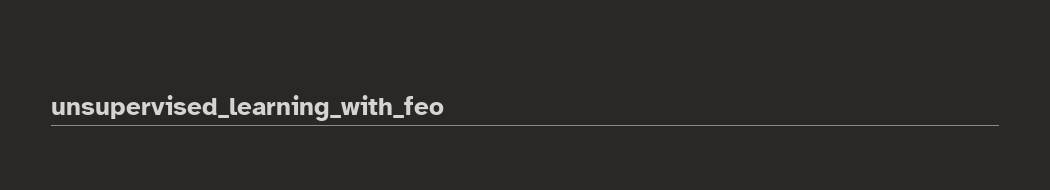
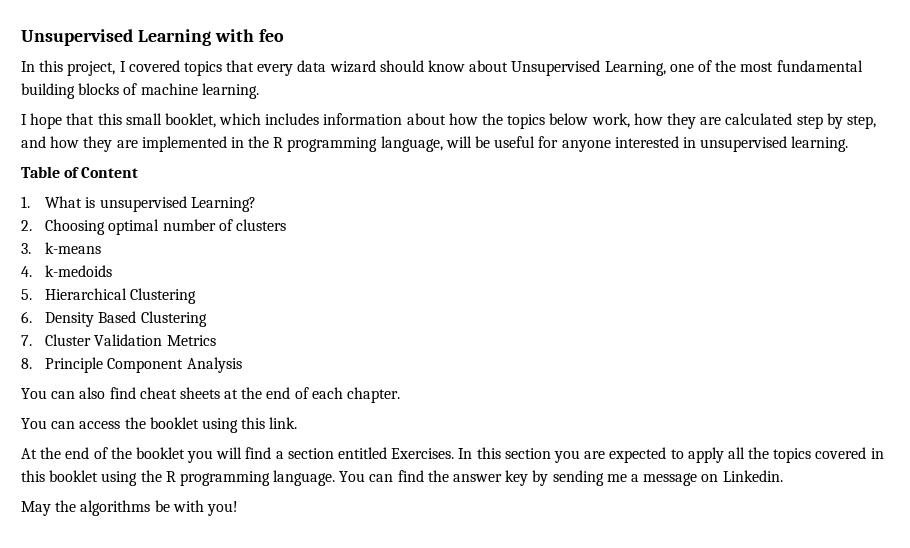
- unsupervised_learning_with_feo
+ Unsupervised Learning with feo
+ In this project, I covered topics that every data wizard should know about Unsupervised Learning, one of the most fundamental building blocks of machine learning.
+ I hope that this small booklet, which includes information about how the topics below work, how they are calculated step by step, and how they are implemented in the R programming language, will be useful for anyone interested in unsupervised learning.
+ Table of Content
+ 1. What is unsupervised Learning?
+ 2. Choosing optimal number of clusters
+ 3. k-means
+ 4. k-medoids
+ 5. Hierarchical Clustering
+ 6. Density Based Clustering
+ 7. Cluster Validation Metrics
+ 8. Principle Component Analysis
+ You can also find cheat sheets at the end of each chapter.
+ You can access the booklet using this link.
+ At the end of the booklet you will find a section entitled Exercises. In this section you are expected to apply all the topics covered in this booklet using the R programming language. You can find the answer key by sending me a message on Linkedin.
+ May the algorithms be with you!

